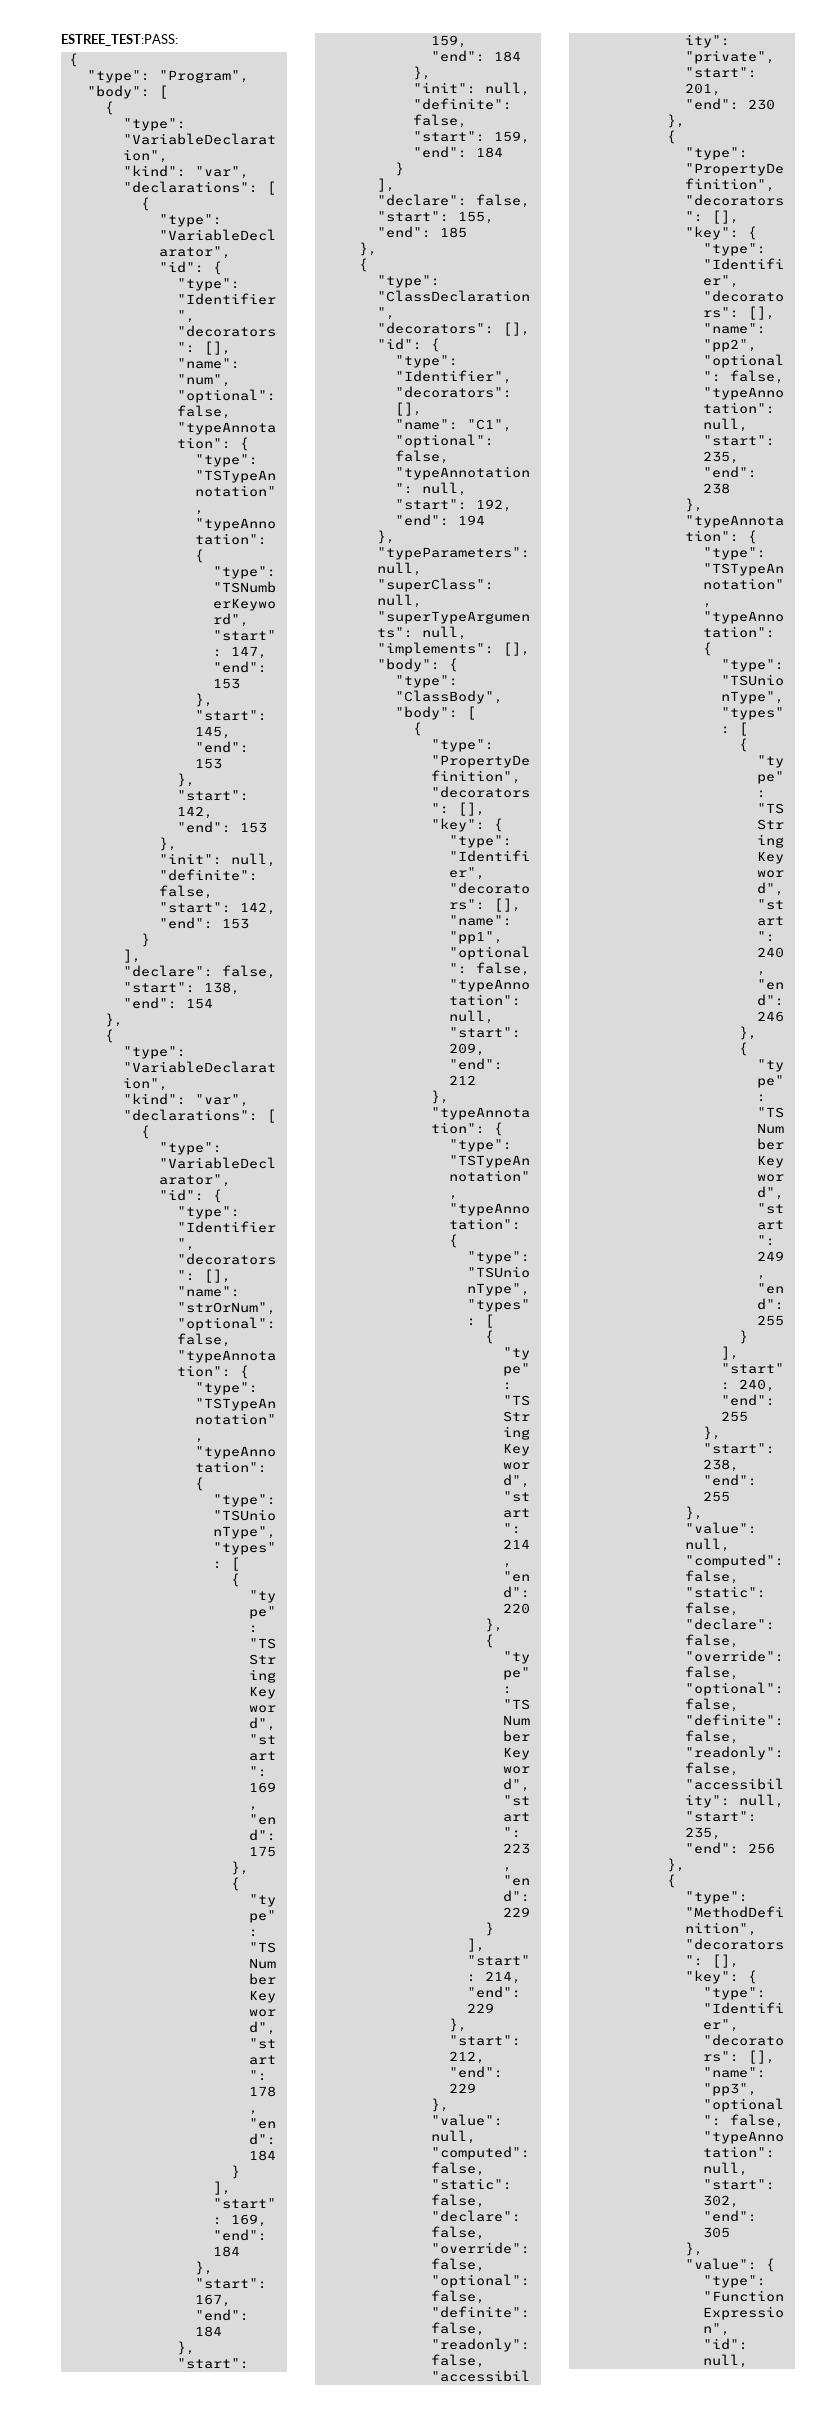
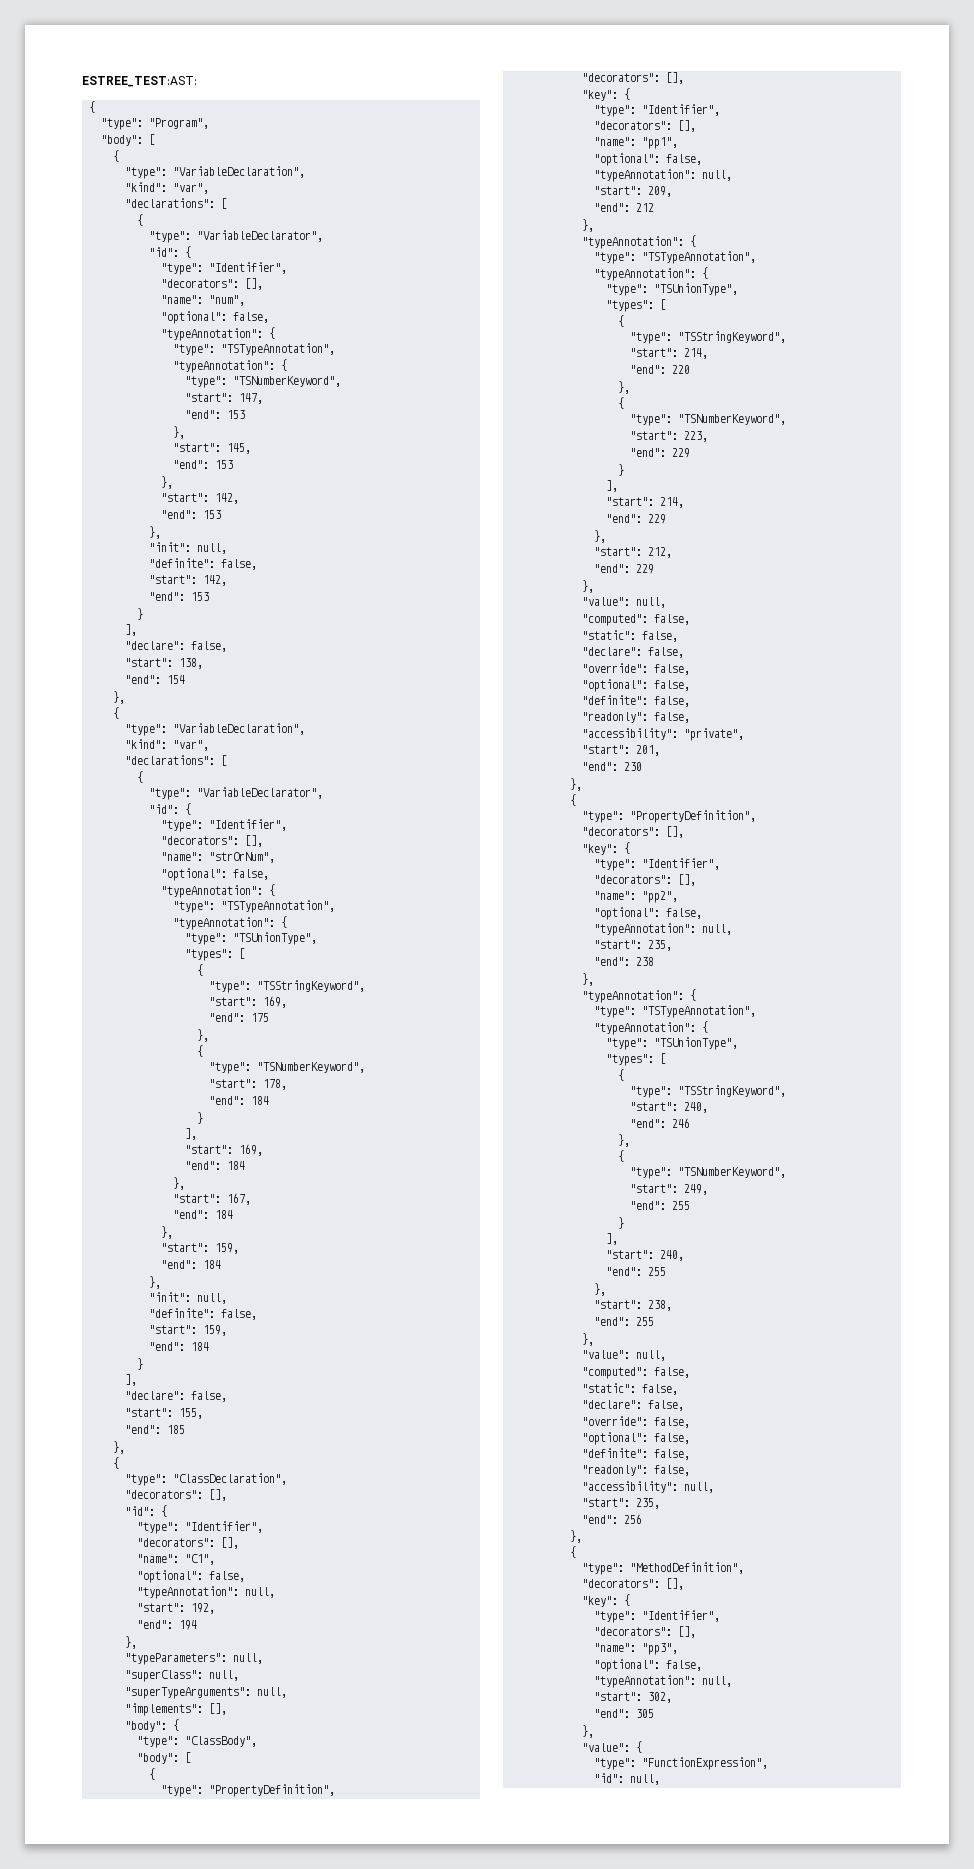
- ESTREE_TEST:PASS:
+ ESTREE_TEST:AST:

